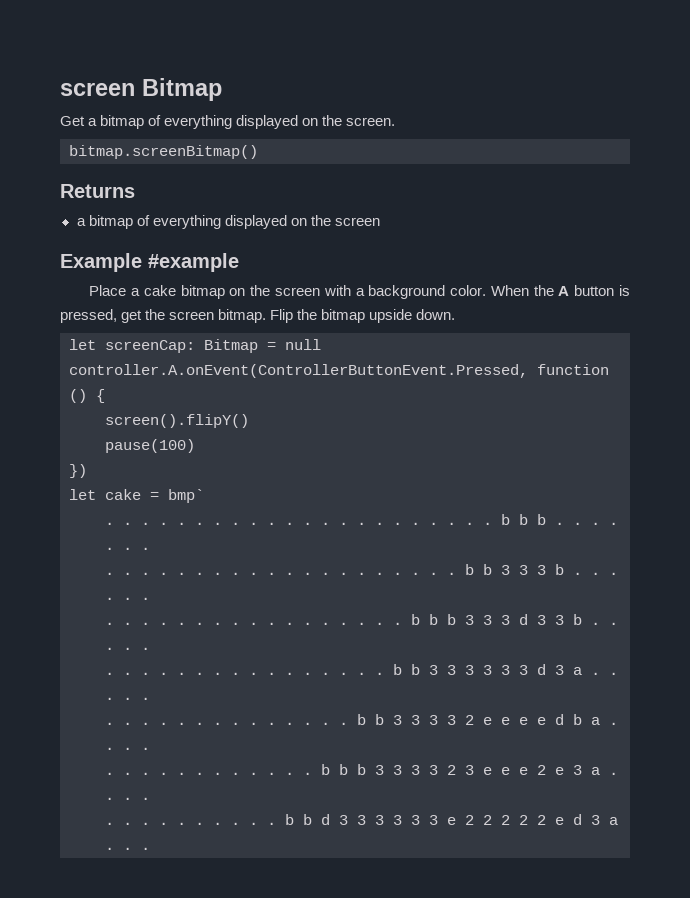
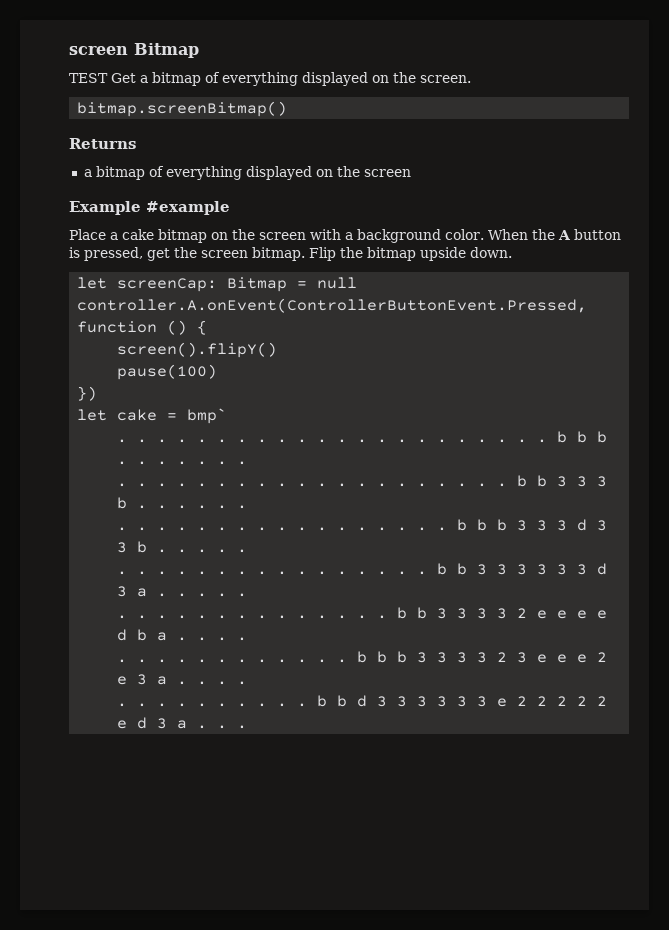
- Get a bitmap of everything displayed on the screen.
+ TEST Get a bitmap of everything displayed on the screen.

